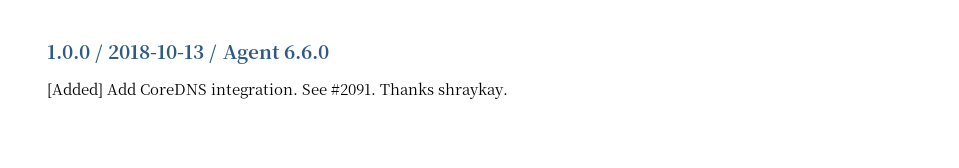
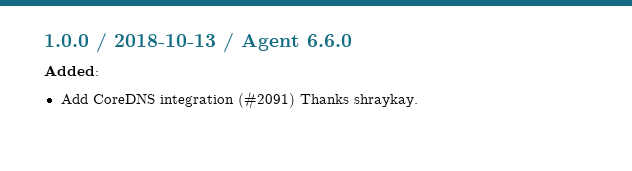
- [Added] Add CoreDNS integration. See #2091. Thanks shraykay.
+ Added:
+ Add CoreDNS integration (#2091) Thanks shraykay.

